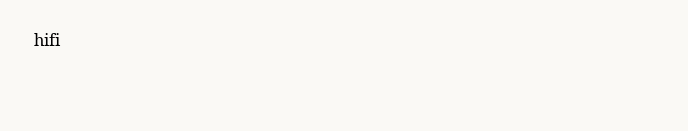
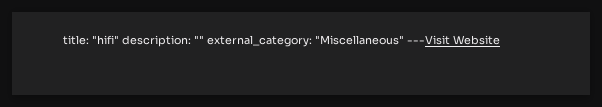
- hifi
+ title: "hifi" description: "" external_category: "Miscellaneous" ---Visit Website

